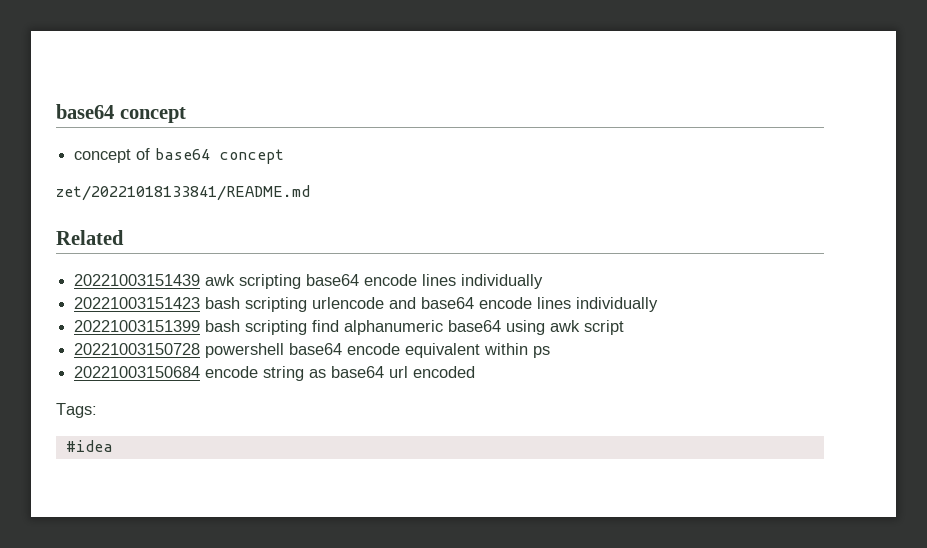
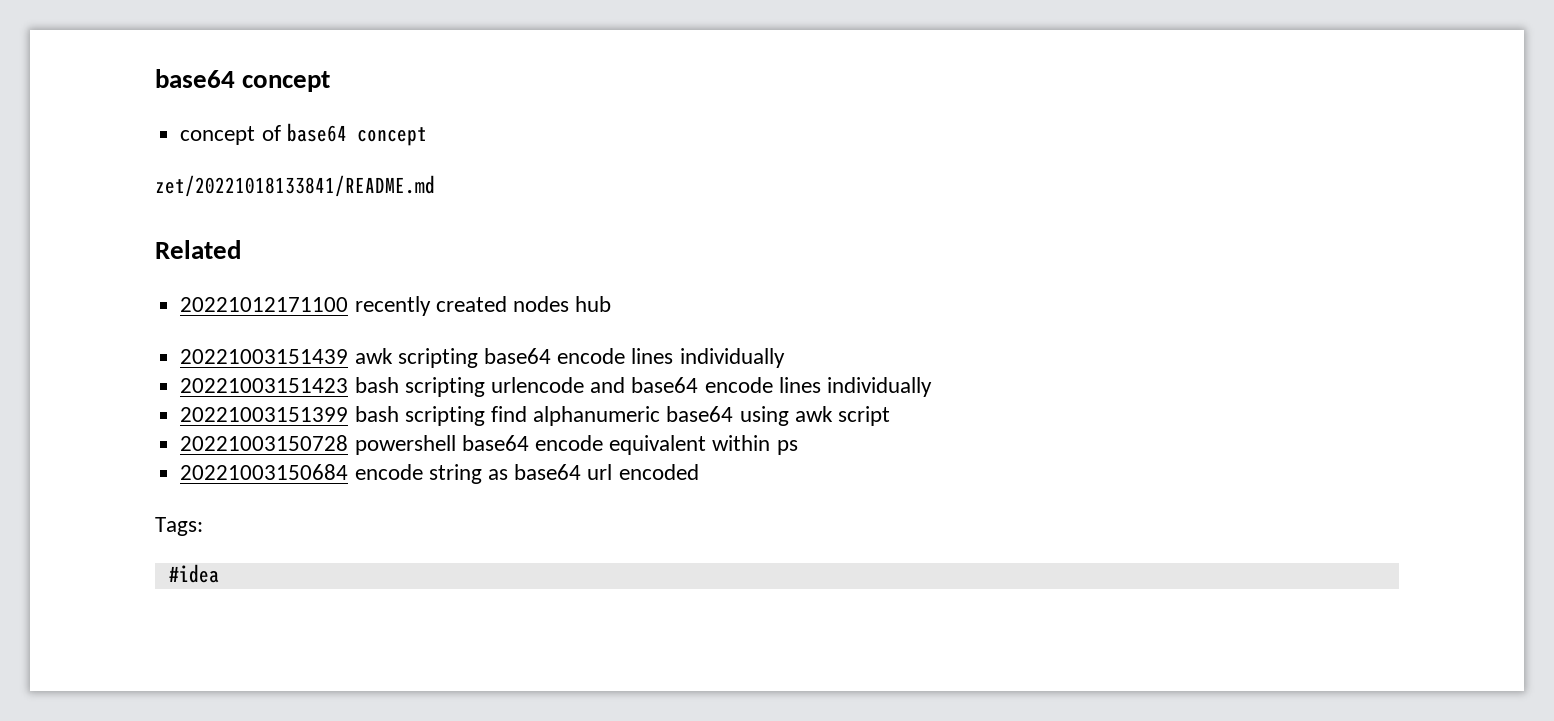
+ 20221012171100 recently created nodes hub

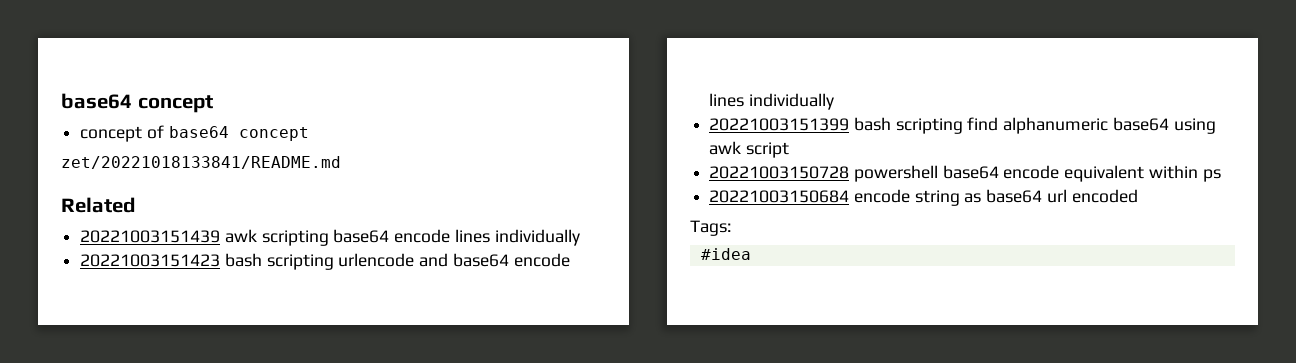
- 20221012171100 recently created nodes hub

